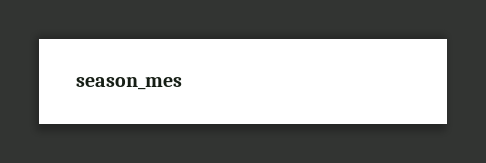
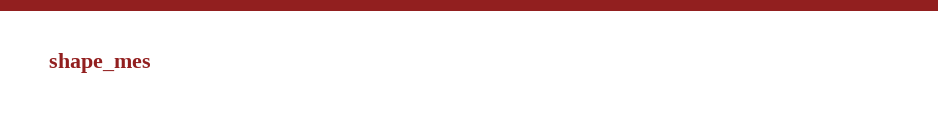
- season_mes
+ shape_mes

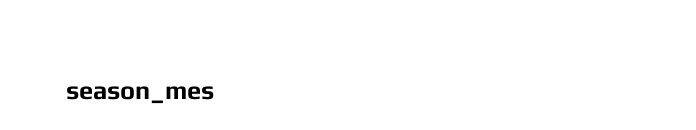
- shape_mes
+ season_mes

